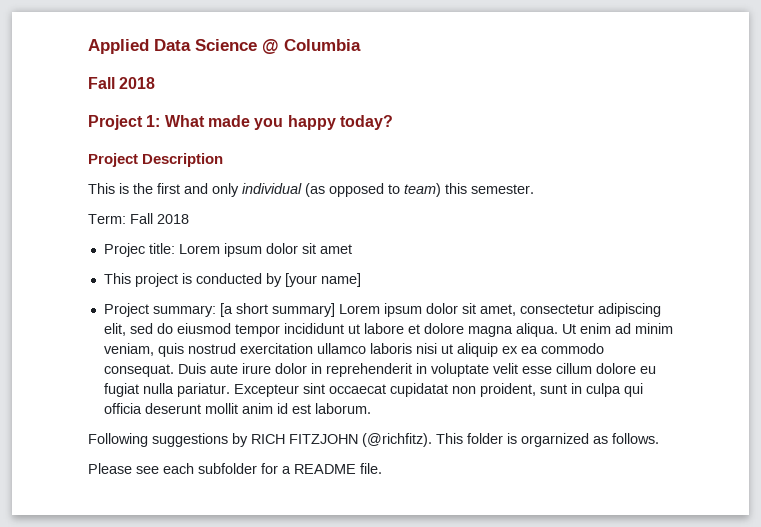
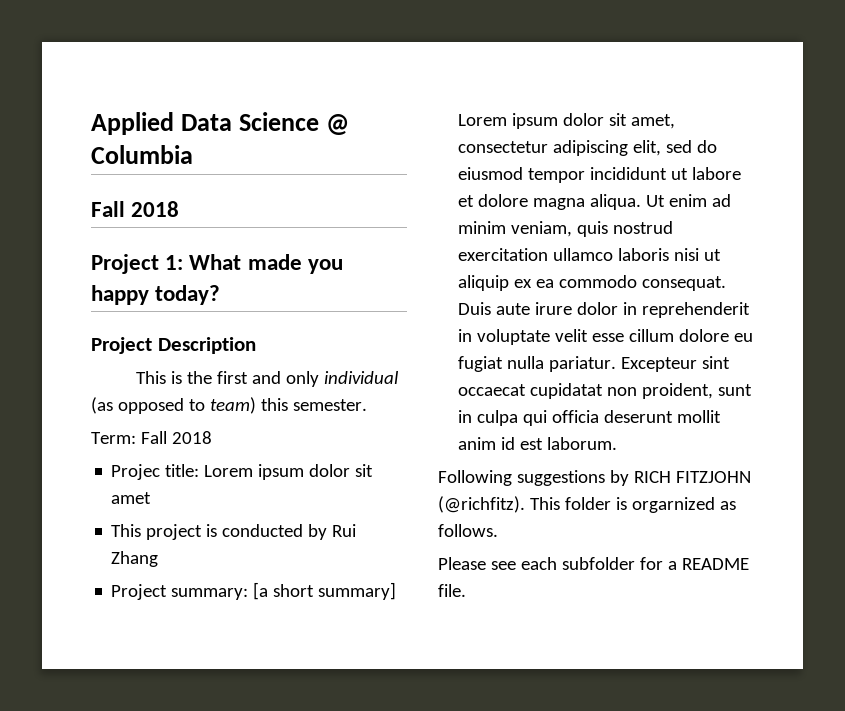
- This project is conducted by [your name]
+ This project is conducted by Rui Zhang

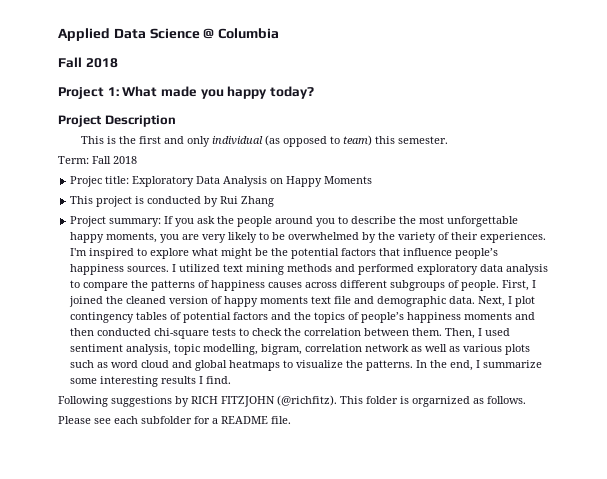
- Projec title: Lorem ipsum dolor sit amet
+ Projec title: Exploratory Data Analysis on Happy Moments
- Project summary: [a short summary] Lorem ipsum dolor sit amet, consectetur adipiscing elit, sed do eiusmod tempor incididunt ut labore et dolore magna aliqua. Ut enim ad minim veniam, quis nostrud exercitation ullamco laboris nisi ut aliquip ex ea commodo consequat. Duis aute irure dolor in reprehenderit in voluptate velit esse cillum dolore eu fugiat nulla pariatur. Excepteur sint occaecat cupidatat non proident, sunt in culpa qui officia deserunt mollit anim id est laborum.
+ Project summary: If you ask the people around you to describe the most unforgettable happy moments, you are very likely to be overwhelmed by the variety of their experiences. I'm inspired to explore what might be the potential factors that influence people’s happiness sources. I utilized text mining methods and performed exploratory data analysis to compare the patterns of happiness causes across different subgroups of people. First, I joined the cleaned version of happy moments text file and demographic data. Next, I plot contingency tables of potential factors and the topics of people’s happiness moments and then conducted chi-square tests to check the correlation between them. Then, I used sentiment analysis, topic modelling, bigram, correlation network as well as various plots such as word cloud and global heatmaps to visualize the patterns. In the end, I summarize some interesting results I find.

